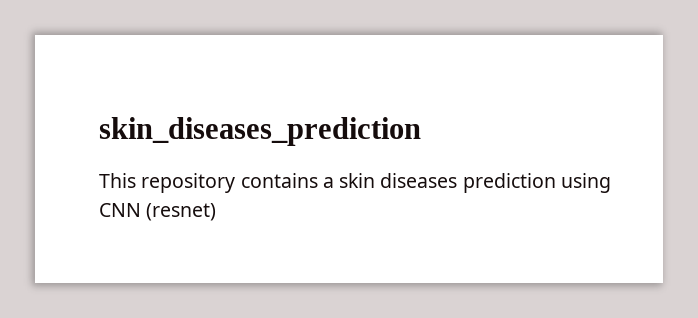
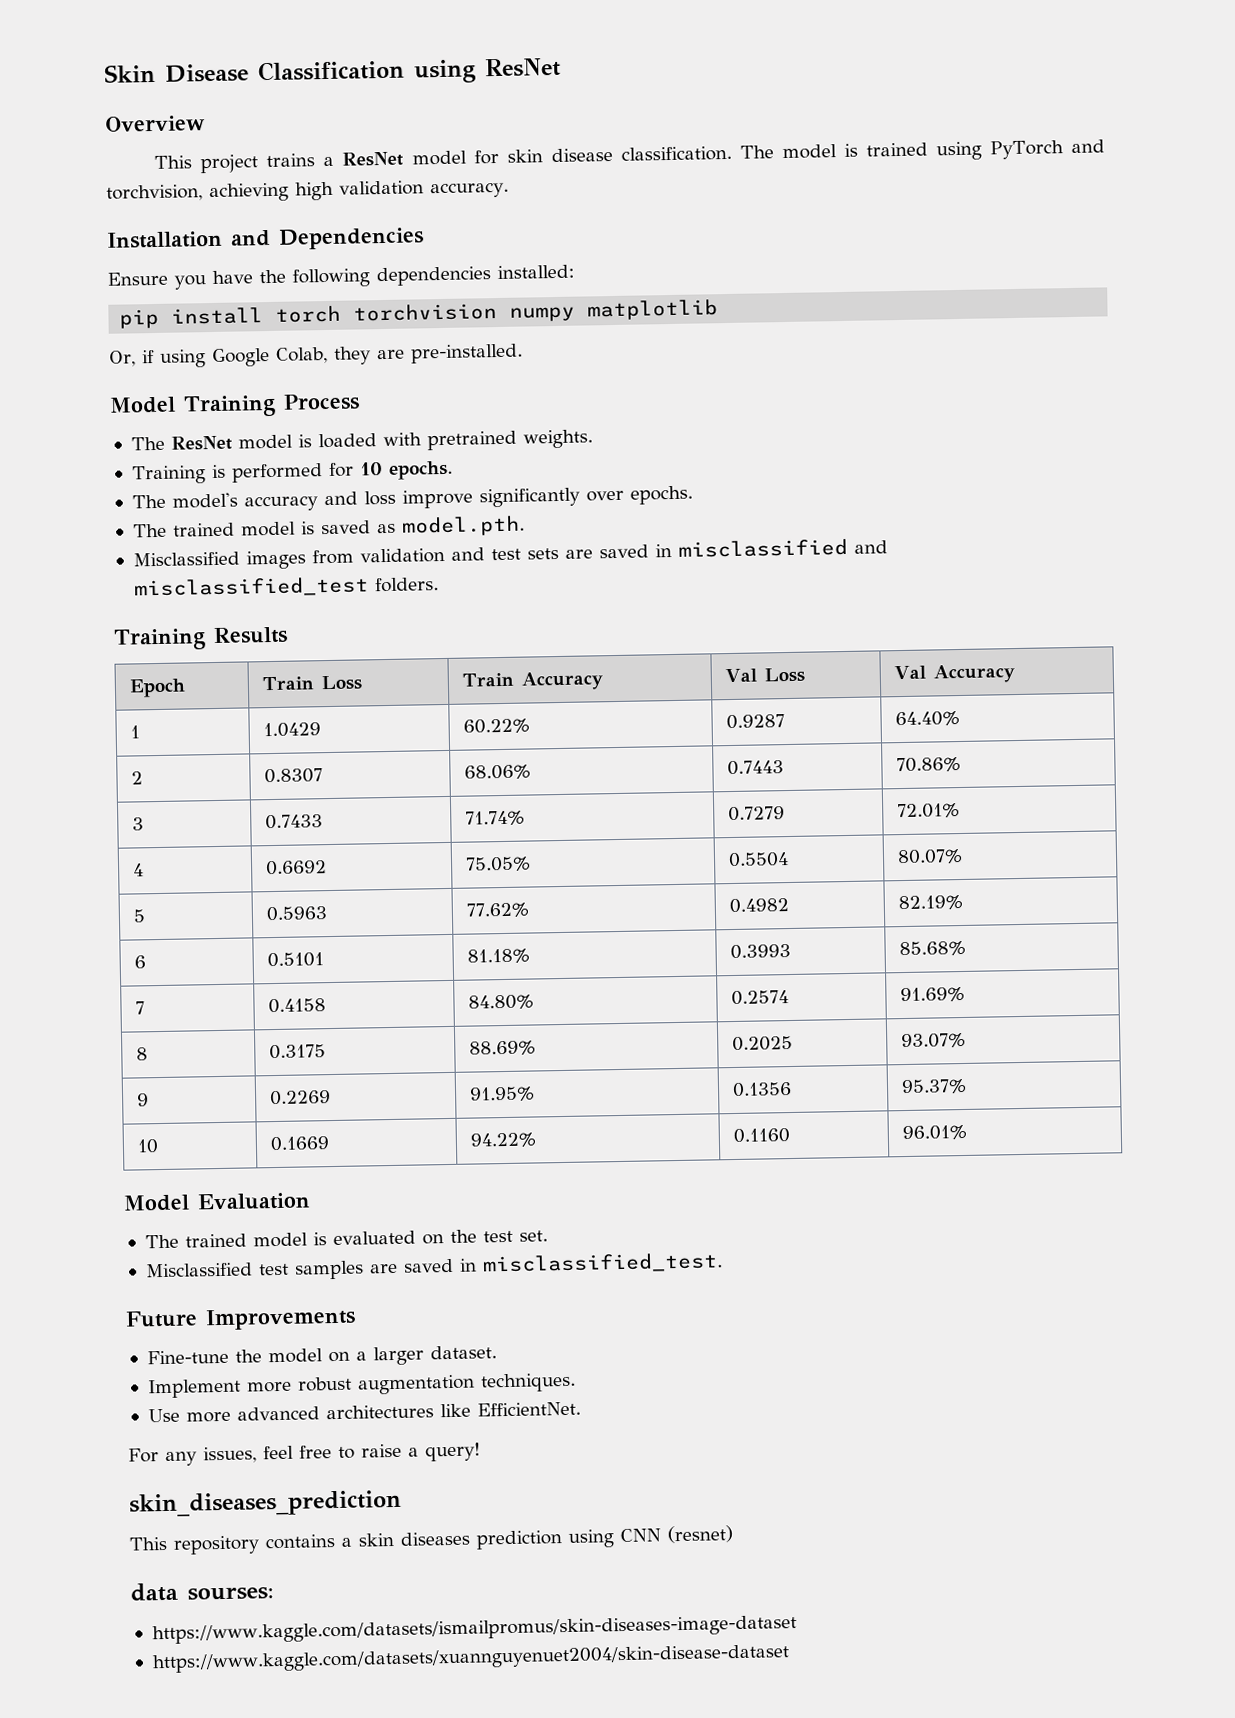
+ Skin Disease Classification using ResNet
+ Overview
+ This project trains a ResNet model for skin disease classification. The model is trained using PyTorch and torchvision, achieving high validation accuracy.
+ Installation and Dependencies
+ Ensure you have the following dependencies installed:
+ pip install torch torchvision numpy matplotlib
+ Or, if using Google Colab, they are pre-installed.
+ Model Training Process
+ The ResNet model is loaded with pretrained weights.
+ Training is performed for 10 epochs.
+ The model's accuracy and loss improve significantly over epochs.
+ The trained model is saved as model.pth.
+ Misclassified images from validation and test sets are saved in misclassified and misclassified_test folders.
+ Training Results
+ Epoch | Train Loss | Train Accuracy | Val Loss | Val Accuracy
+ 1 | 1.0429 | 60.22% | 0.9287 | 64.40%
+ 2 | 0.8307 | 68.06% | 0.7443 | 70.86%
+ 3 | 0.7433 | 71.74% | 0.7279 | 72.01%
+ 4 | 0.6692 | 75.05% | 0.5504 | 80.07%
+ 5 | 0.5963 | 77.62% | 0.4982 | 82.19%
+ 6 | 0.5101 | 81.18% | 0.3993 | 85.68%
+ 7 | 0.4158 | 84.80% | 0.2574 | 91.69%
+ 8 | 0.3175 | 88.69% | 0.2025 | 93.07%
+ 9 | 0.2269 | 91.95% | 0.1356 | 95.37%
+ 10 | 0.1669 | 94.22% | 0.1160 | 96.01%
+ Model Evaluation
+ The trained model is evaluated on the test set.
+ Misclassified test samples are saved in misclassified_test.
+ Future Improvements
+ Fine-tune the model on a larger dataset.
+ Implement more robust augmentation techniques.
+ Use more advanced architectures like EfficientNet.
+ For any issues, feel free to raise a query!
+ data sourses:
+ https://www.kaggle.com/datasets/ismailpromus/skin-diseases-image-dataset
+ https://www.kaggle.com/datasets/xuannguyenuet2004/skin-disease-dataset

